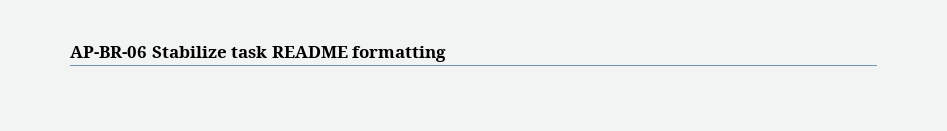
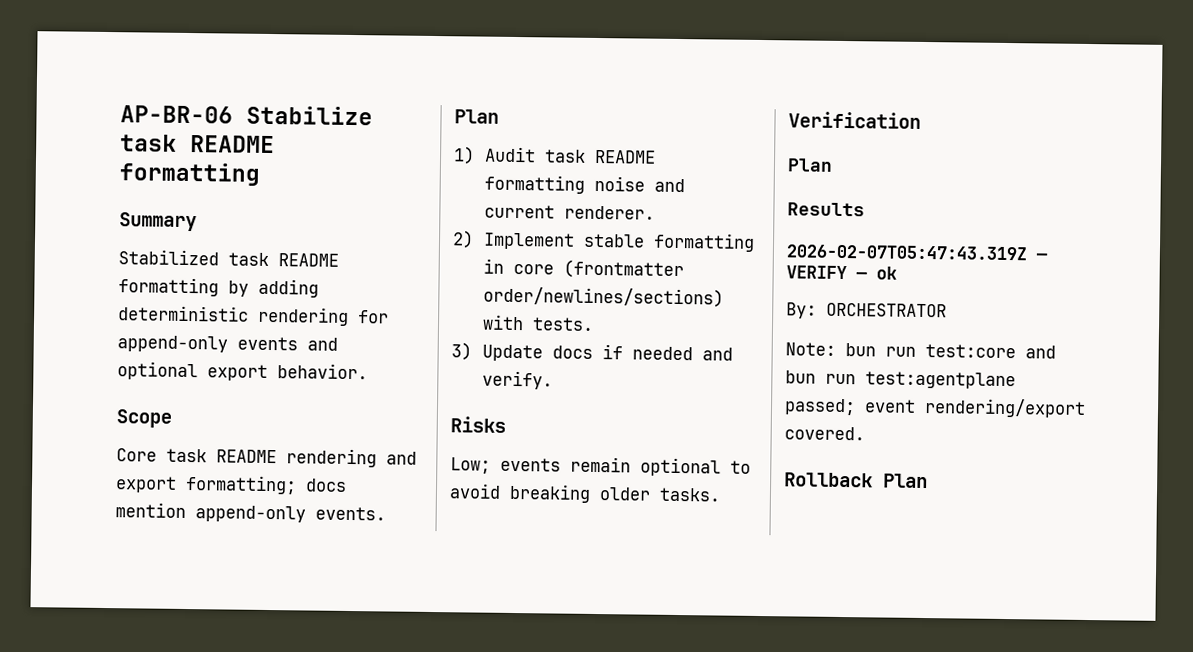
+ Summary
+ Stabilized task README formatting by adding deterministic rendering for append-only events and optional export behavior.
+ Scope
+ Core task README rendering and export formatting; docs mention append-only events.
+ Plan
+ 1) Audit task README formatting noise and current renderer.
+ 2) Implement stable formatting in core (frontmatter order/newlines/sections) with tests.
+ 3) Update docs if needed and verify.
+ Risks
+ Low; events remain optional to avoid breaking older tasks.
+ Verification
+ Plan
+ Results
+ 2026-02-07T05:47:43.319Z — VERIFY — ok
+ By: ORCHESTRATOR
+ Note: bun run test:core and bun run test:agentplane passed; event rendering/export covered.
+ Rollback Plan

